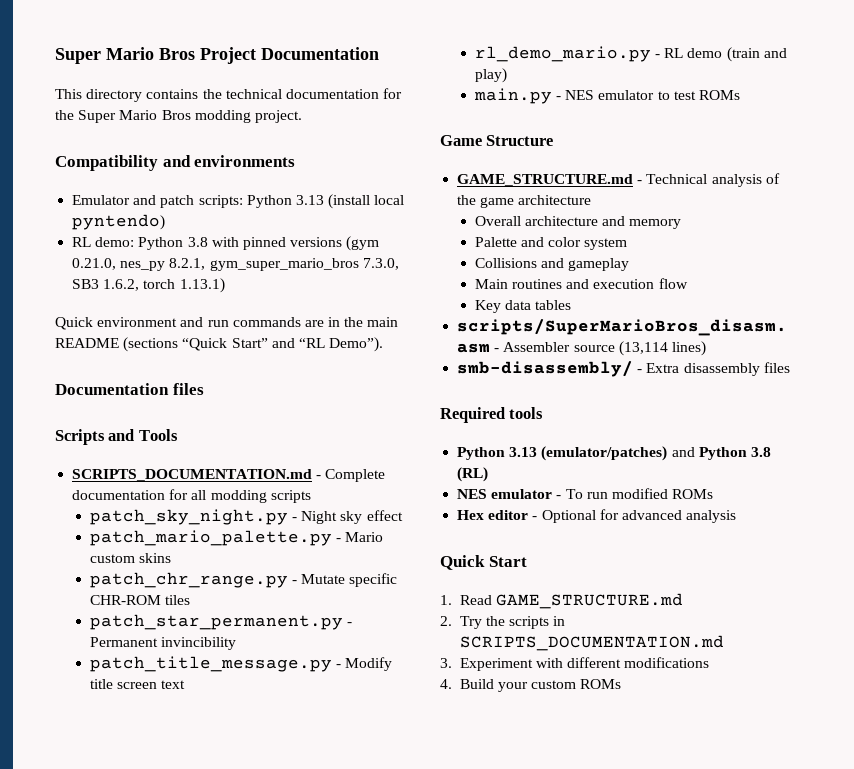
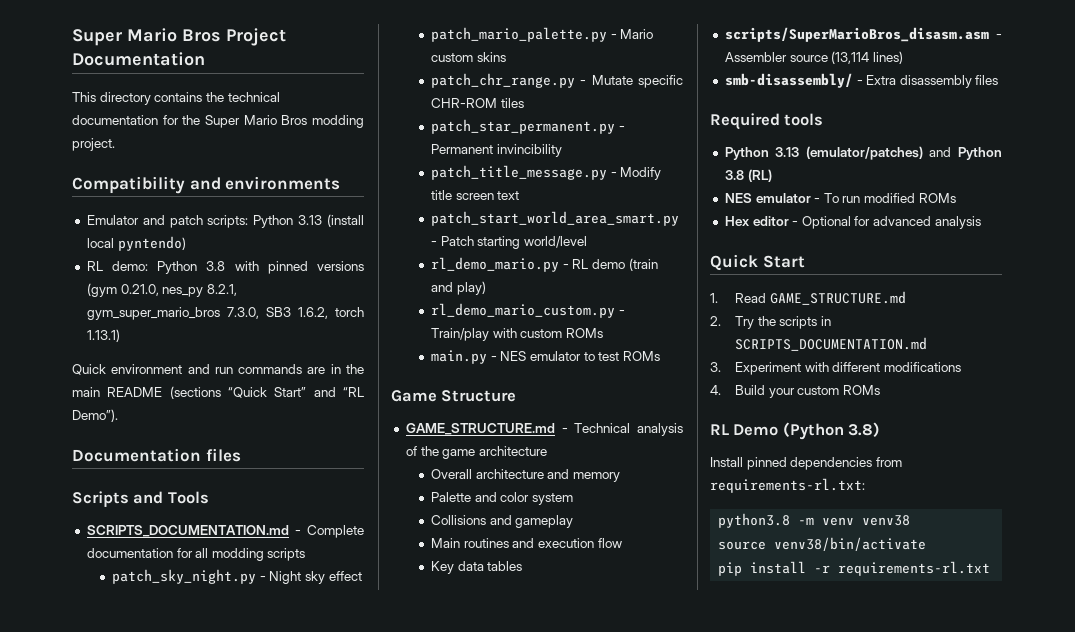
+ patch_start_world_area_smart.py - Patch starting world/level
+ rl_demo_mario_custom.py - Train/play with custom ROMs
+ RL Demo (Python 3.8)
+ Install pinned dependencies from requirements-rl.txt:
+ python3.8 -m venv venv38
+ source venv38/bin/activate
+ pip install -r requirements-rl.txt

